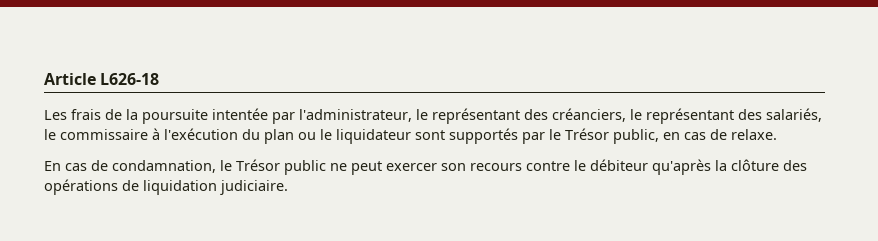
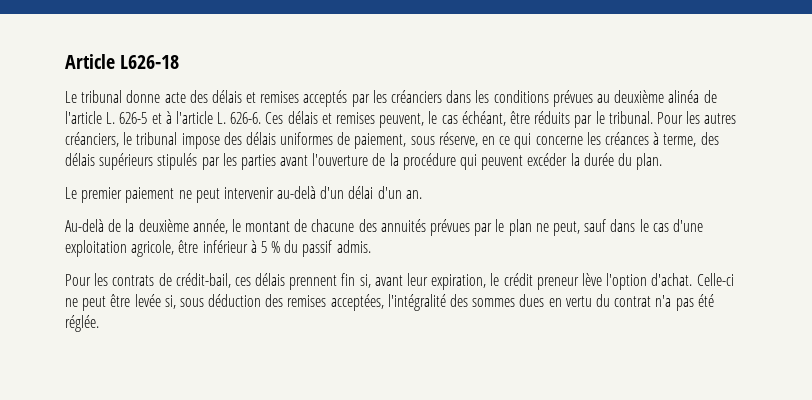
- Les frais de la poursuite intentée par l'administrateur, le représentant des créanciers, le représentant des salariés, le commissaire à l'exécution du plan ou le liquidateur sont supportés par le Trésor public, en cas de relaxe.
- En cas de condamnation, le Trésor public ne peut exercer son recours contre le débiteur qu'après la clôture des opérations de liquidation judiciaire.
+ Le tribunal donne acte des délais et remises acceptés par les créanciers dans les conditions prévues au deuxième alinéa de l'article L. 626-5 et à l'article L. 626-6. Ces délais et remises peuvent, le cas échéant, être réduits par le tribunal. Pour les autres créanciers, le tribunal impose des délais uniformes de paiement, sous réserve, en ce qui concerne les créances à terme, des délais supérieurs stipulés par les parties avant l'ouverture de la procédure qui peuvent excéder la durée du plan.
+ Le premier paiement ne peut intervenir au-delà d'un délai d'un an.
+ Au-delà de la deuxième année, le montant de chacune des annuités prévues par le plan ne peut, sauf dans le cas d'une exploitation agricole, être inférieur à 5 % du passif admis.
+ Pour les contrats de crédit-bail, ces délais prennent fin si, avant leur expiration, le crédit preneur lève l'option d'achat. Celle-ci ne peut être levée si, sous déduction des remises acceptées, l'intégralité des sommes dues en vertu du contrat n'a pas été réglée.

